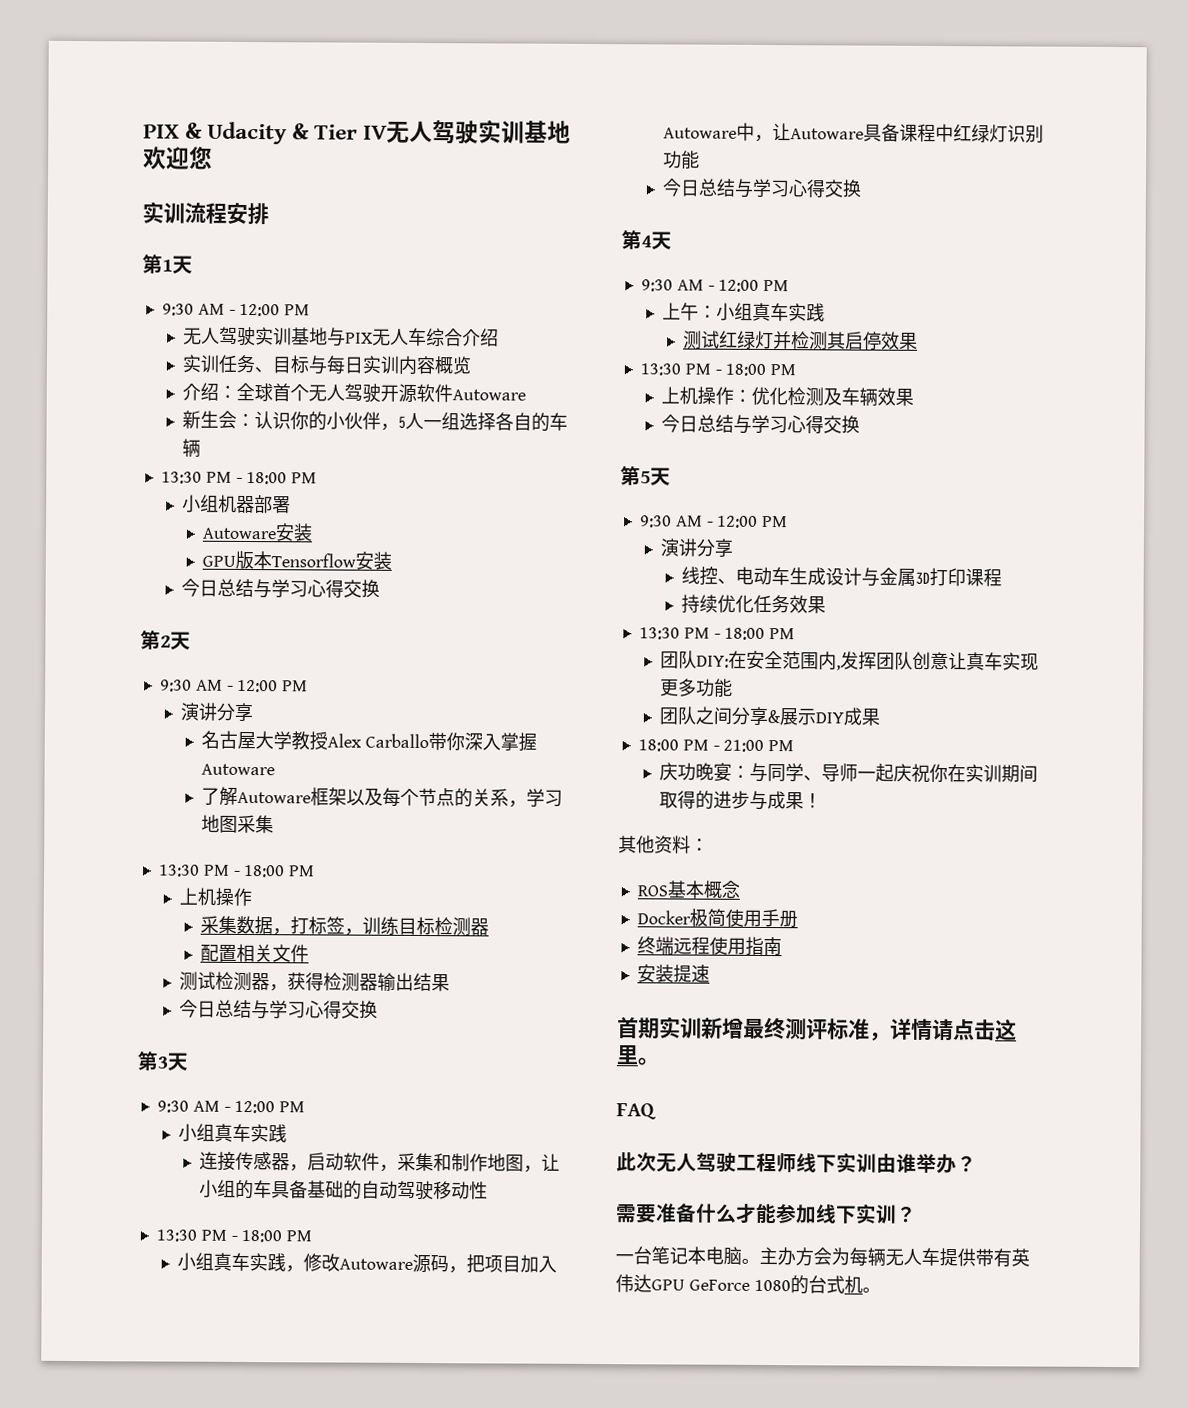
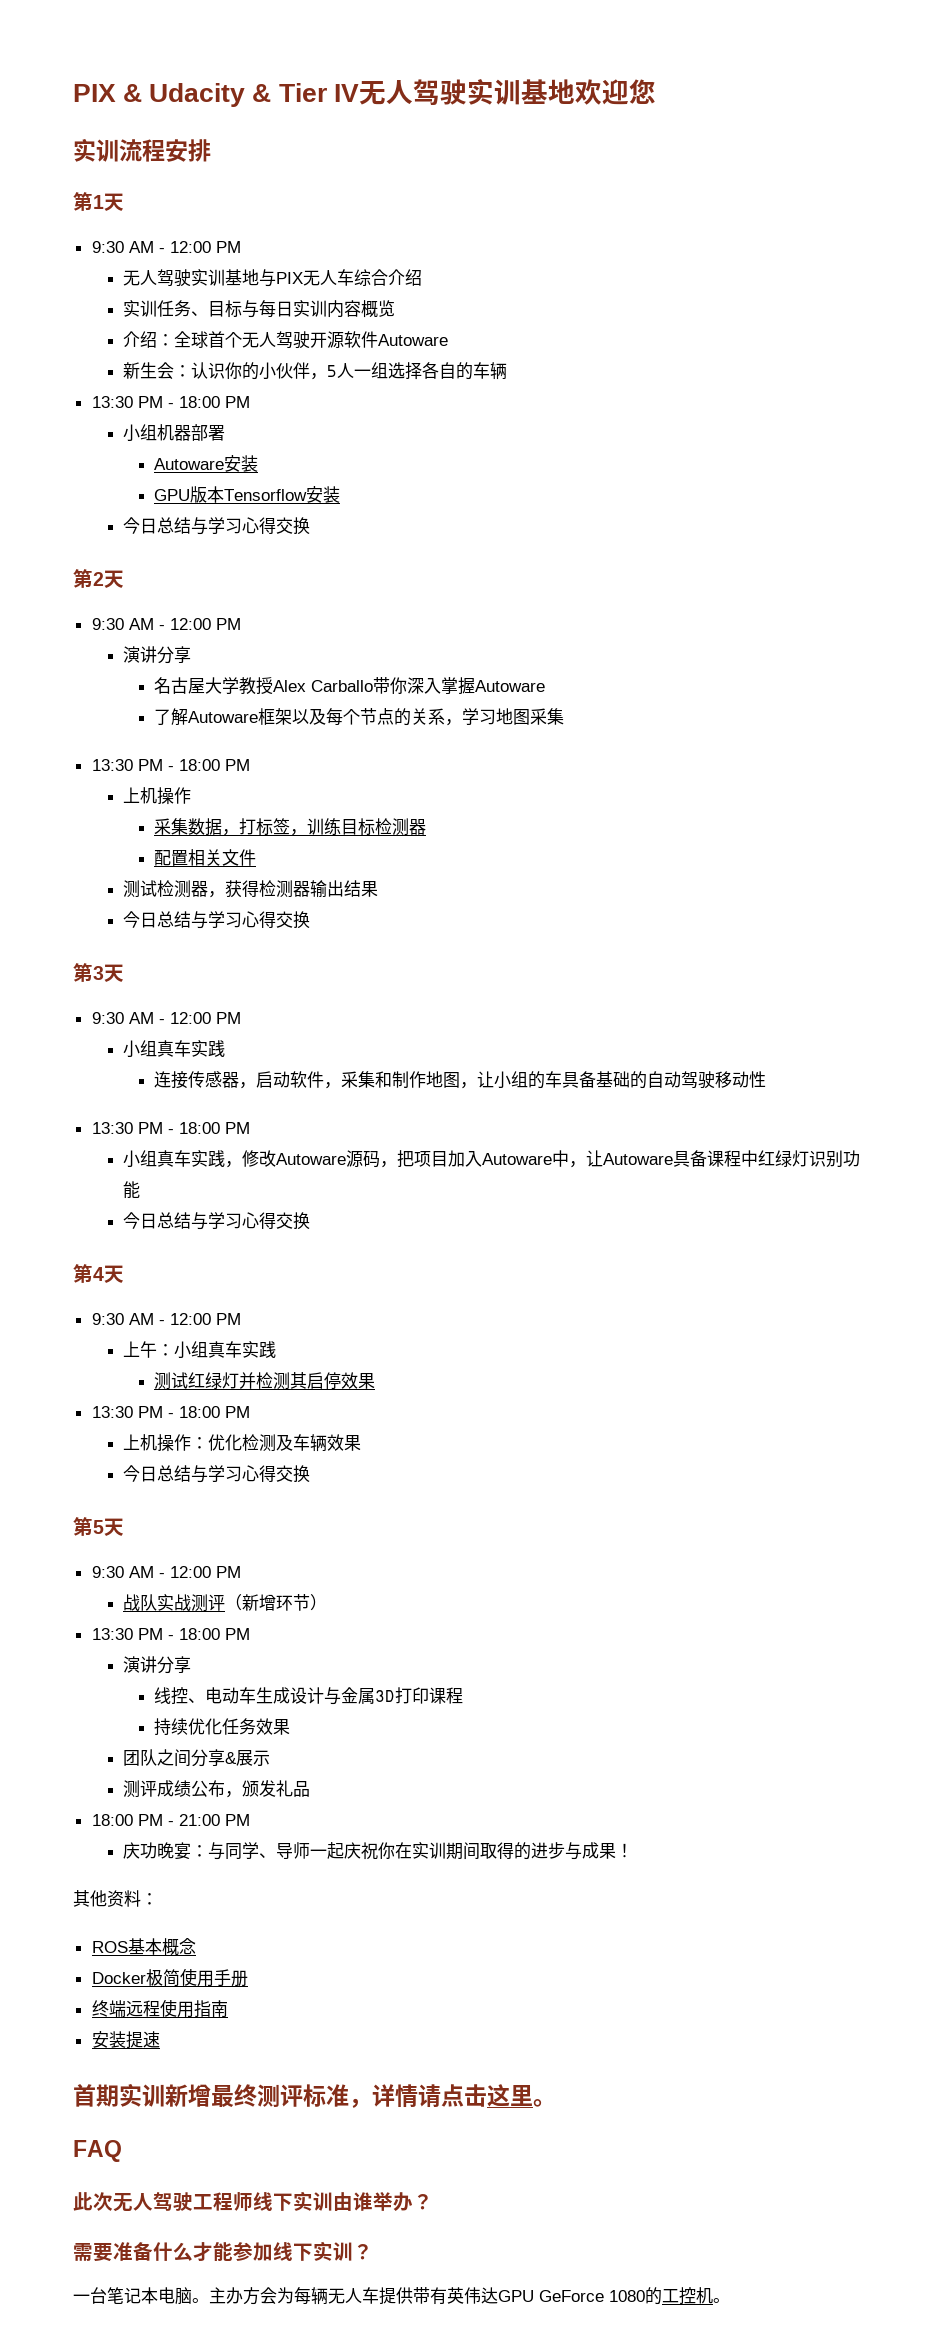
+ 战队实战测评（新增环节）
+ 13:30 PM - 18:00 PM
  持续优化任务效果
- 13:30 PM - 18:00 PM
- 团队DIY:在安全范围内,发挥团队创意让真车实现更多功能
- 团队之间分享&展示DIY成果
+ 团队之间分享&展示
+ 测评成绩公布，颁发礼品
- 主办方会为每辆无人车提供带有英伟达GPU GeForce 1080的台式机。
+ 主办方会为每辆无人车提供带有英伟达GPU GeForce 1080的工控机。

